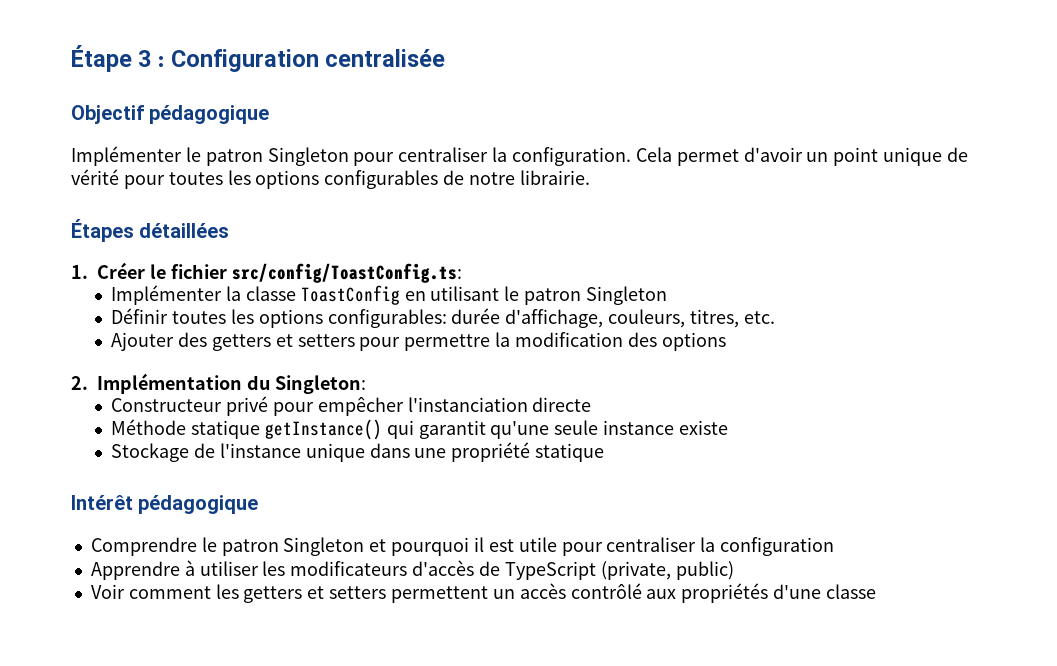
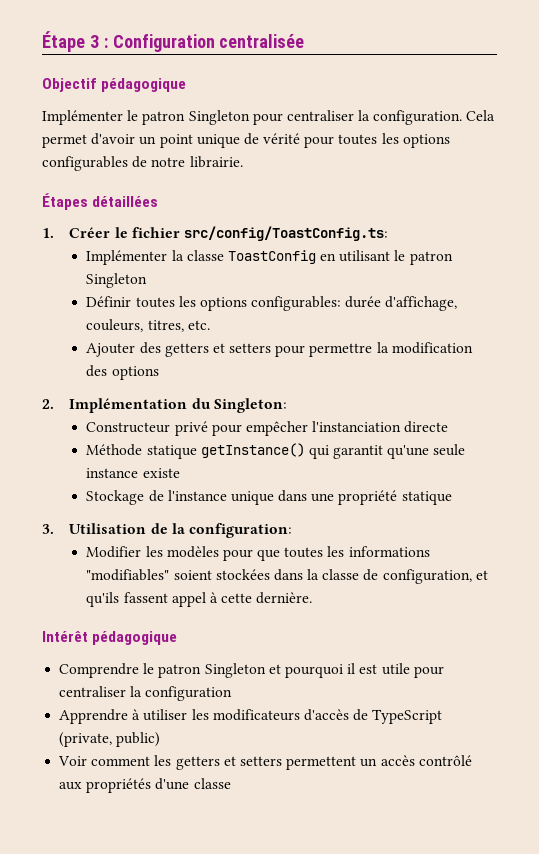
+ 3. Utilisation de la configuration:
+ Modifier les modèles pour que toutes les informations "modifiables" soient stockées dans la classe de configuration, et qu'ils fassent appel à cette dernière.

